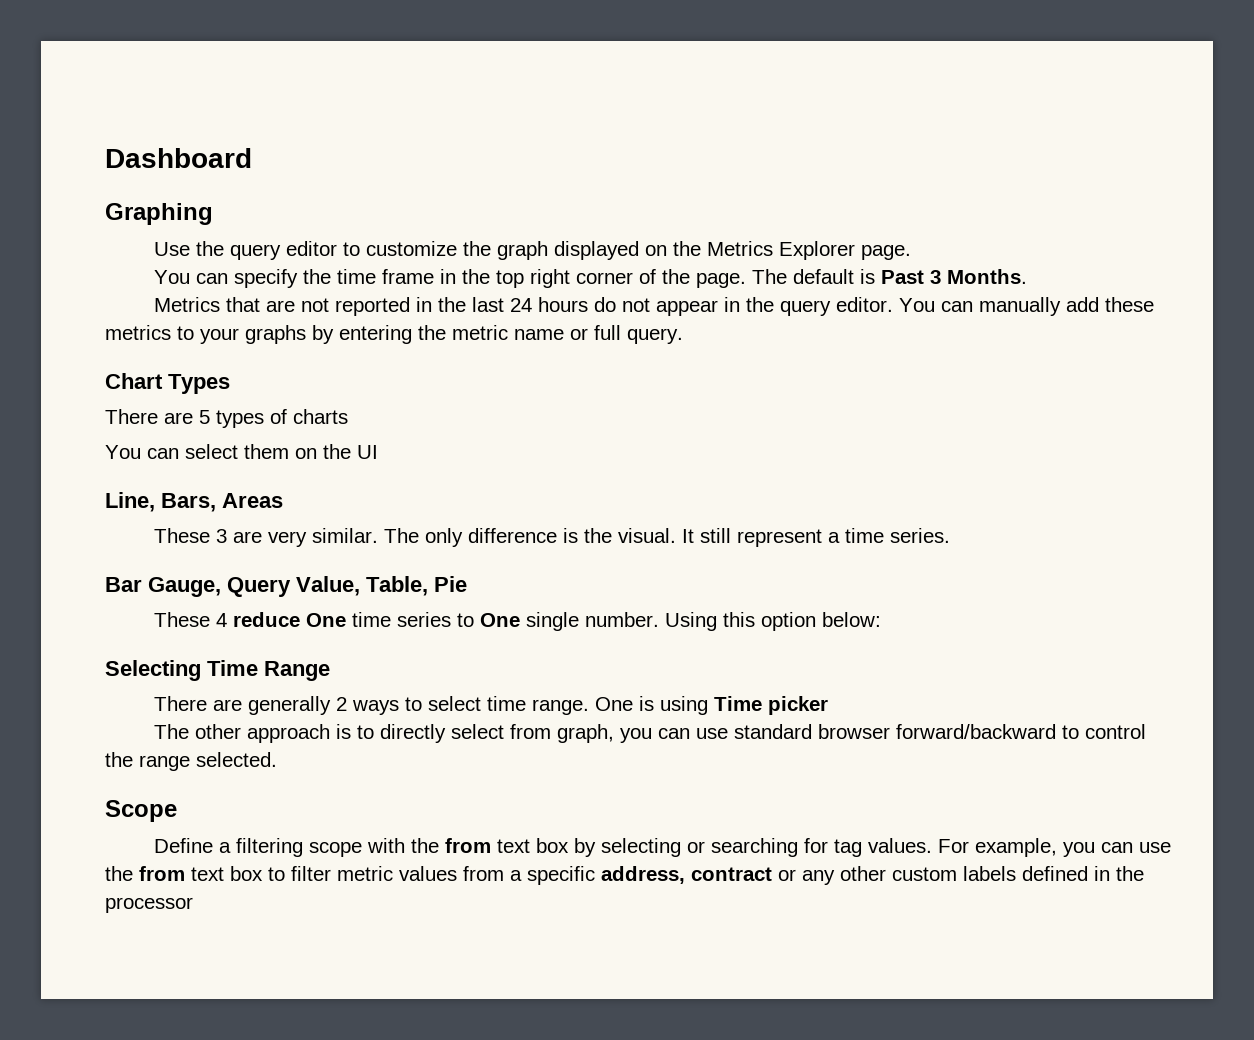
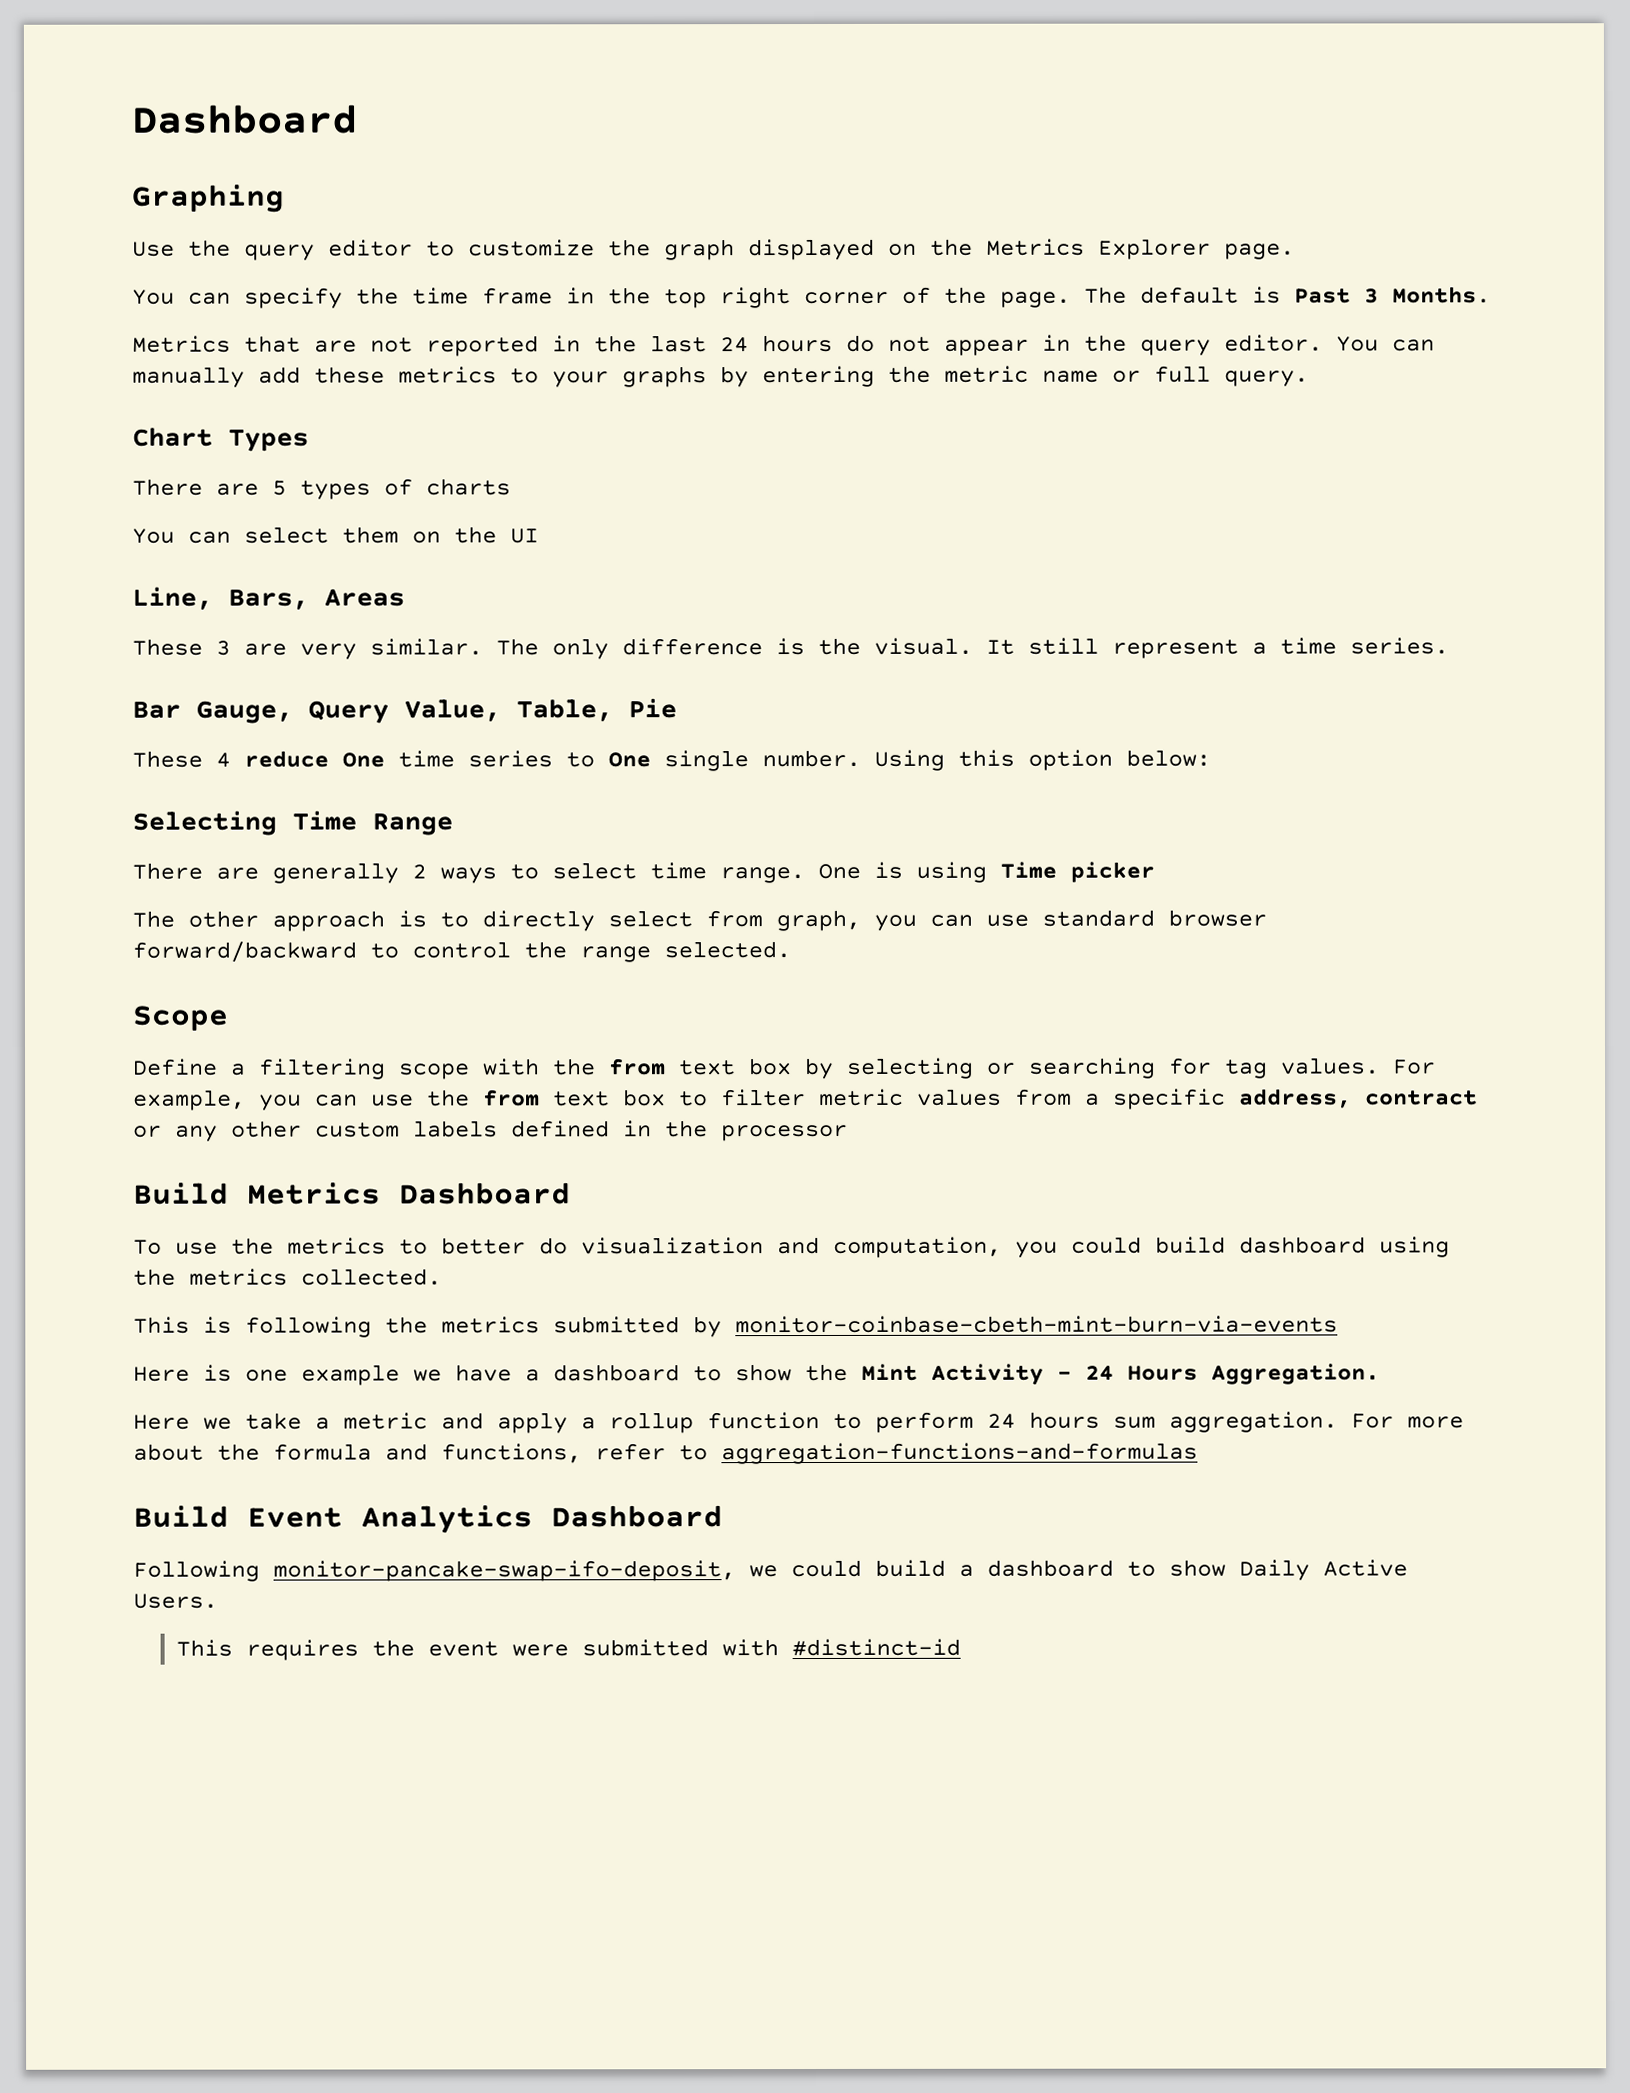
+ Build Metrics Dashboard
+ To use the metrics to better do visualization and computation, you could build dashboard using the metrics collected.
+ This is following the metrics submitted by monitor-coinbase-cbeth-mint-burn-via-events
+ Here is one example we have a dashboard to show the Mint Activity - 24 Hours Aggregation.
+ Here we take a metric and apply a rollup function to perform 24 hours sum aggregation. For more about the formula and functions, refer to aggregation-functions-and-formulas
+ Build Event Analytics Dashboard
+ Following monitor-pancake-swap-ifo-deposit, we could build a dashboard to show Daily Active Users.
+ This requires the event were submitted with #distinct-id

